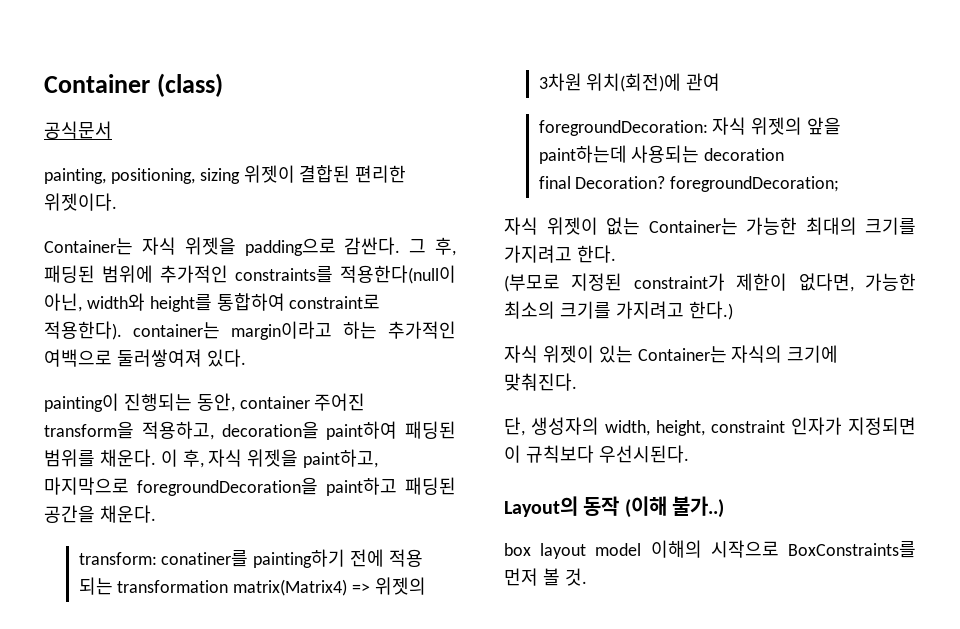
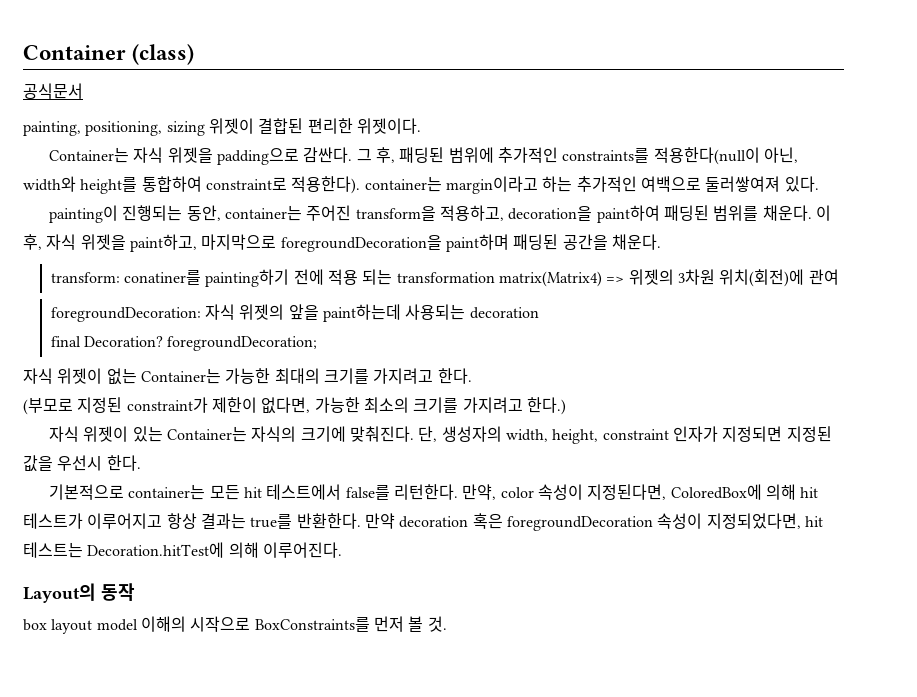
- painting이 진행되는 동안, container 주어진 transform을 적용하고, decoration을 paint하여 패딩된 범위를 채운다.
+ painting이 진행되는 동안, container는 주어진 transform을 적용하고, decoration을 paint하여 패딩된 범위를 채운다.
- 이 후, 자식 위젯을 paint하고, 마지막으로 foregroundDecoration을 paint하고 패딩된 공간을 채운다.
+ 이 후, 자식 위젯을 paint하고, 마지막으로 foregroundDecoration을 paint하며 패딩된 공간을 채운다.
- 자식 위젯이 있는 Container는 자식의 크기에 맞춰진다.
- 단, 생성자의 width, height, constraint 인자가 지정되면 이 규칙보다 우선시된다.
+ 자식 위젯이 있는 Container는 자식의 크기에 맞춰진다. 단, 생성자의 width, height, constraint 인자가 지정되면 지정된 값을 우선시 한다.
+ 기본적으로 container는 모든 hit 테스트에서 false를 리턴한다. 만약, color 속성이 지정된다면, ColoredBox에 의해 hit 테스트가 이루어지고 항상 결과는 true를 반환한다. 만약 decoration 혹은 foregroundDecoration 속성이 지정되었다면, hit 테스트는 Decoration.hitTest에 의해 이루어진다.
- Layout의 동작 (이해 불가..)
+ Layout의 동작

